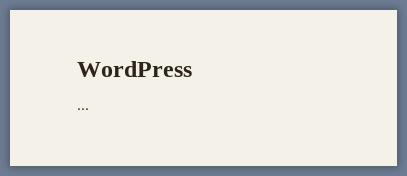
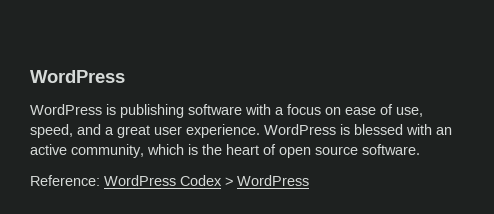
- ...
+ WordPress is publishing software with a focus on ease of use, speed, and a great user experience. WordPress is blessed with an active community, which is the heart of open source software.
+ Reference: WordPress Codex > WordPress

